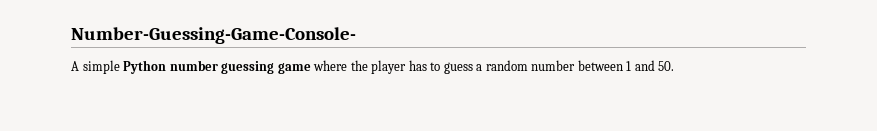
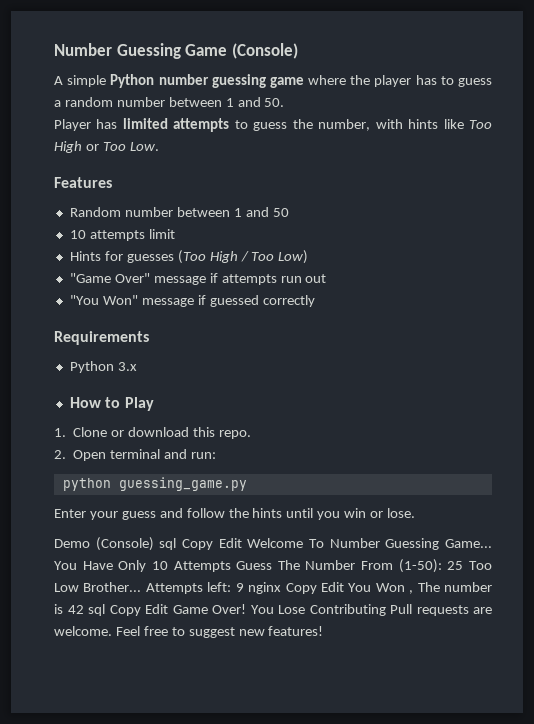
- Number-Guessing-Game-Console-
+ Number Guessing Game (Console)
+ Player has limited attempts to guess the number, with hints like Too High or Too Low.
+ Features
+ Random number between 1 and 50
+ 10 attempts limit
+ Hints for guesses (Too High / Too Low)
+ "Game Over" message if attempts run out
+ "You Won" message if guessed correctly
+ Requirements
+ Python 3.x
+ How to Play
+ 1. Clone or download this repo.
+ 2. Open terminal and run:
+ python guessing_game.py
+ Enter your guess and follow the hints until you win or lose.
+ Demo (Console) sql Copy Edit Welcome To Number Guessing Game... You Have Only 10 Attempts Guess The Number From (1-50): 25 Too Low Brother... Attempts left: 9 nginx Copy Edit You Won , The number is 42 sql Copy Edit Game Over! You Lose Contributing Pull requests are welcome. Feel free to suggest new features!

